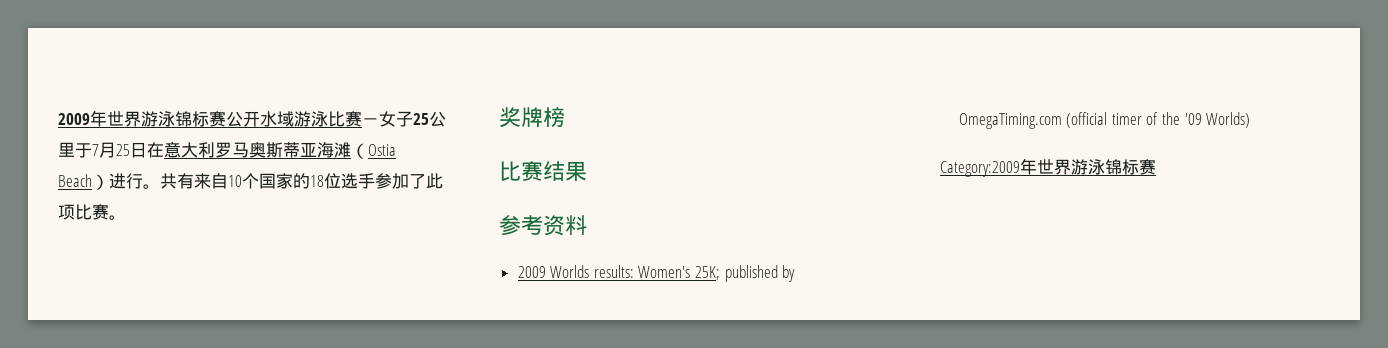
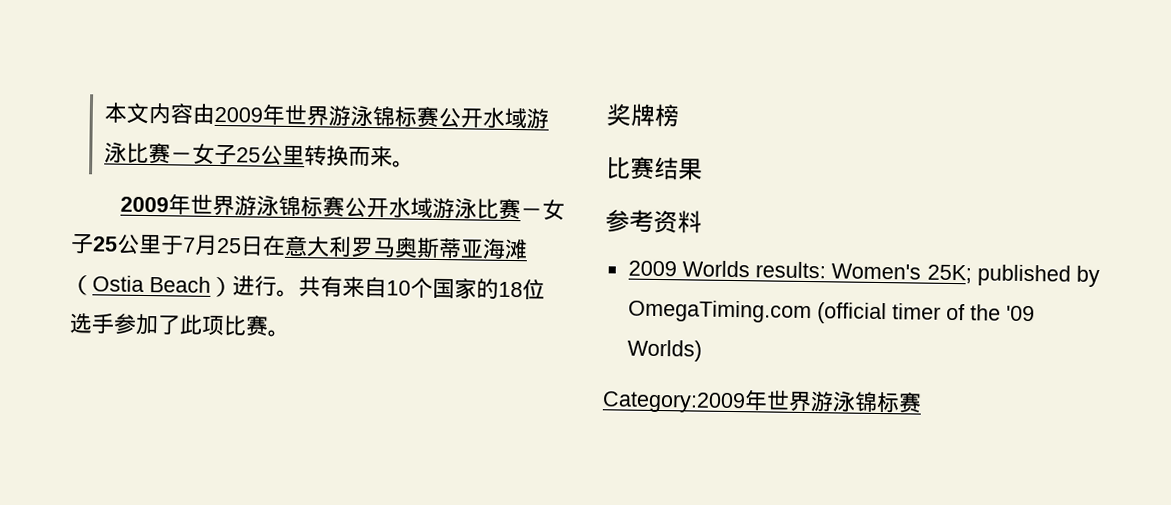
+ 本文内容由2009年世界游泳锦标赛公开水域游泳比赛－女子25公里转换而来。

